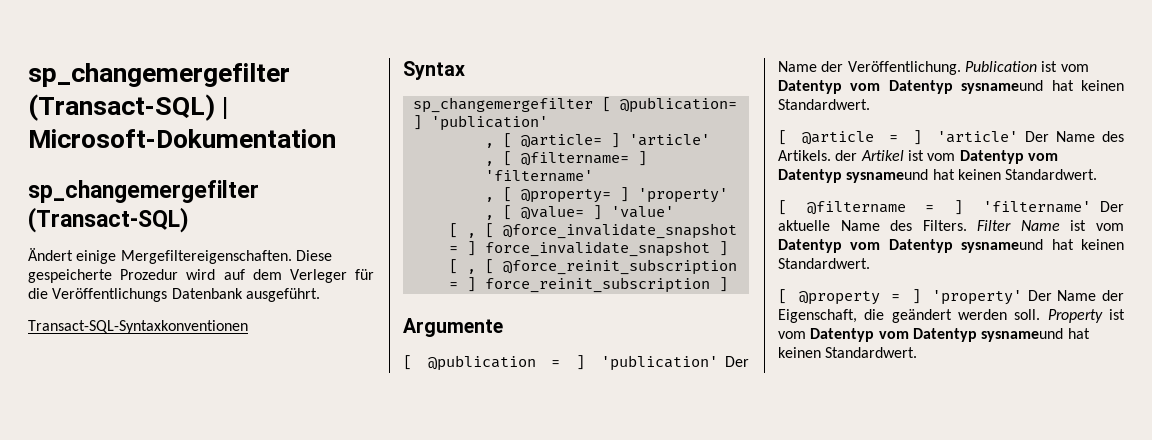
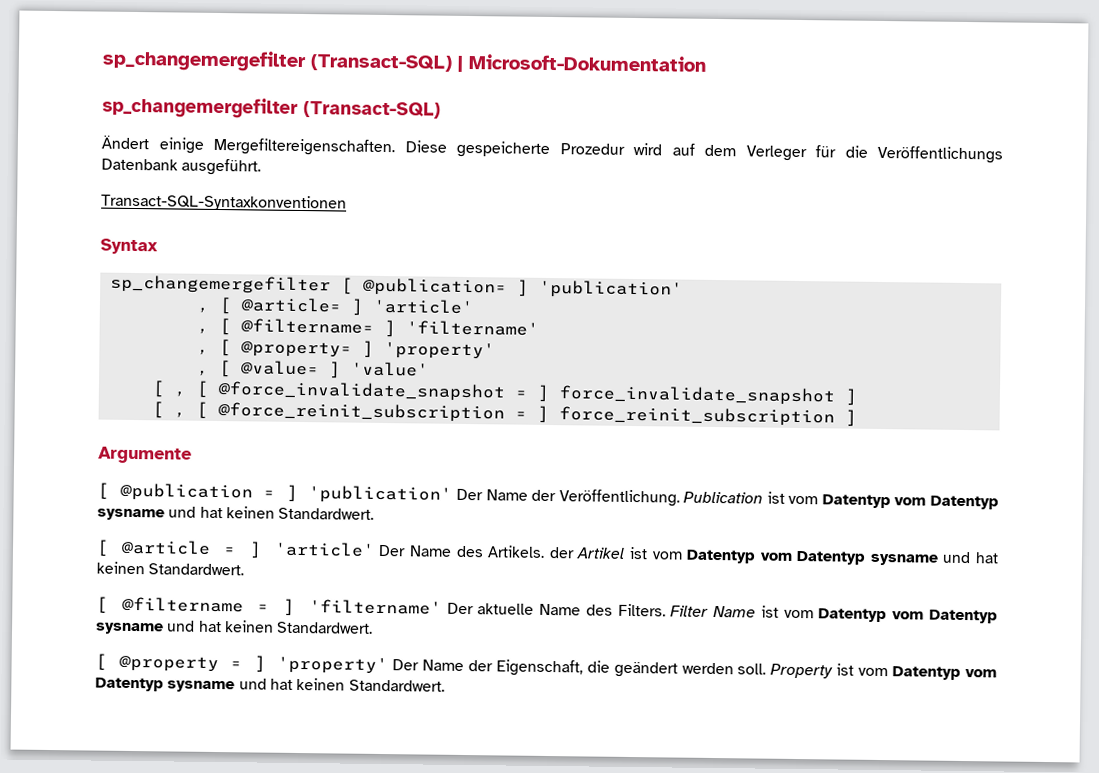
- Publication ist vom Datentyp vom Datentyp sysnameund hat keinen Standardwert.
+ Publication ist vom Datentyp vom Datentyp sysname und hat keinen Standardwert.
- [ @article = ] 'article' Der Name des Artikels. der Artikel ist vom Datentyp vom Datentyp sysnameund hat keinen Standardwert.
+ [ @article = ] 'article' Der Name des Artikels. der Artikel ist vom Datentyp vom Datentyp sysname und hat keinen Standardwert.
- Filter Name ist vom Datentyp vom Datentyp sysnameund hat keinen Standardwert.
+ Filter Name ist vom Datentyp vom Datentyp sysname und hat keinen Standardwert.
- Property ist vom Datentyp vom Datentyp sysnameund hat keinen Standardwert.
+ Property ist vom Datentyp vom Datentyp sysname und hat keinen Standardwert.

